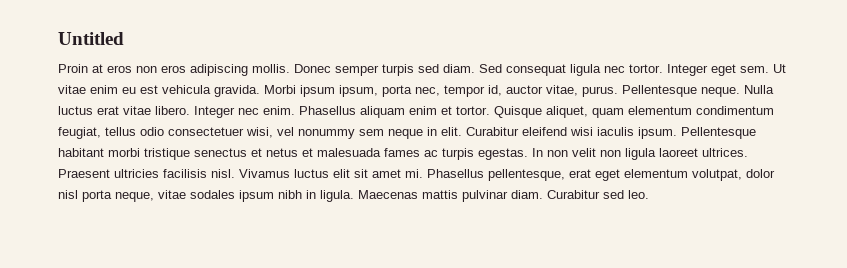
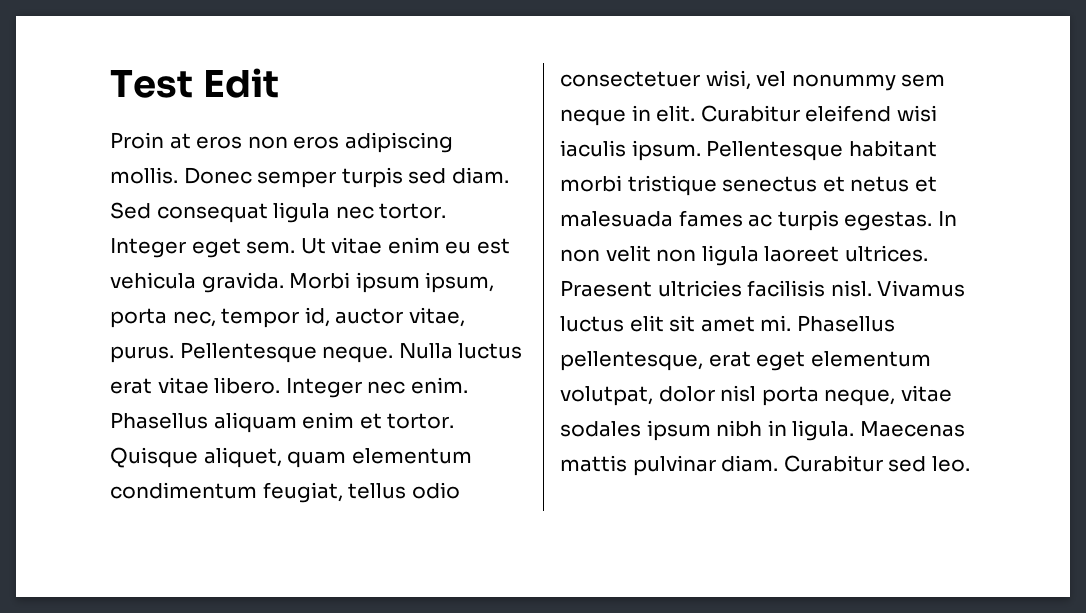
- Untitled
+ Test Edit

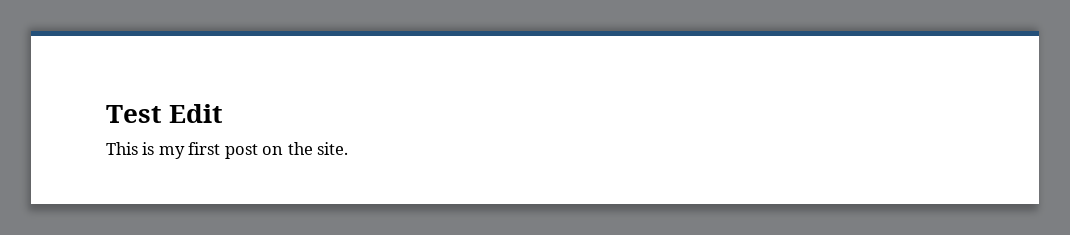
- Proin at eros non eros adipiscing mollis. Donec semper turpis sed diam. Sed consequat ligula nec tortor. Integer eget sem. Ut vitae enim eu est vehicula gravida. Morbi ipsum ipsum, porta nec, tempor id, auctor vitae, purus. Pellentesque neque. Nulla luctus erat vitae libero. Integer nec enim. Phasellus aliquam enim et tortor. Quisque aliquet, quam elementum condimentum feugiat, tellus odio consectetuer wisi, vel nonummy sem neque in elit. Curabitur eleifend wisi iaculis ipsum. Pellentesque habitant morbi tristique senectus et netus et malesuada fames ac turpis egestas. In non velit non ligula laoreet ultrices. Praesent ultricies facilisis nisl. Vivamus luctus elit sit amet mi. Phasellus pellentesque, erat eget elementum volutpat, dolor nisl porta neque, vitae sodales ipsum nibh in ligula. Maecenas mattis pulvinar diam. Curabitur sed leo.
+ This is my first post on the site.

